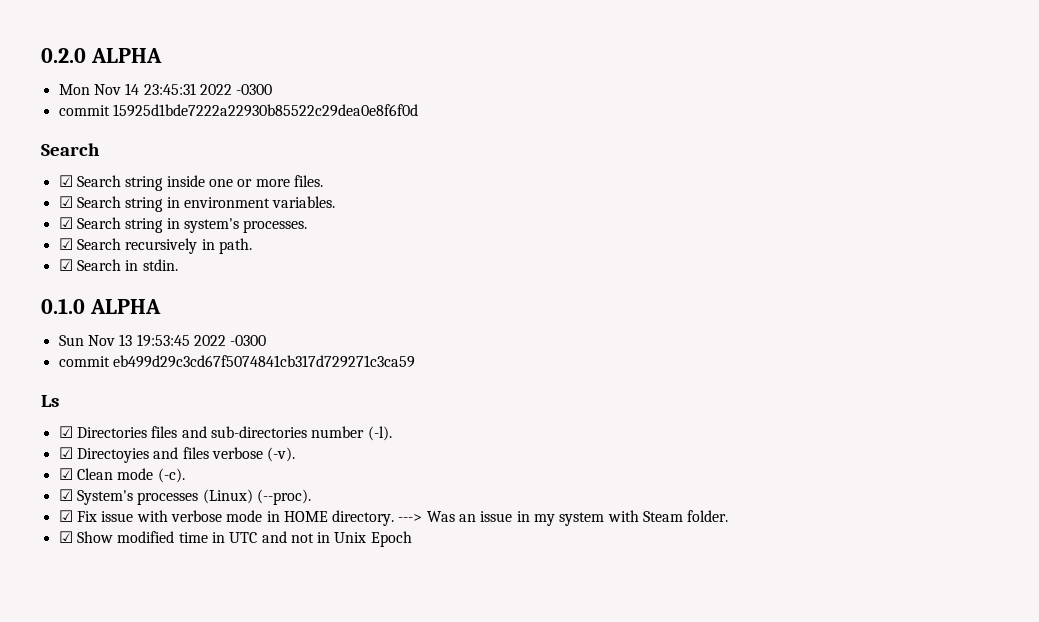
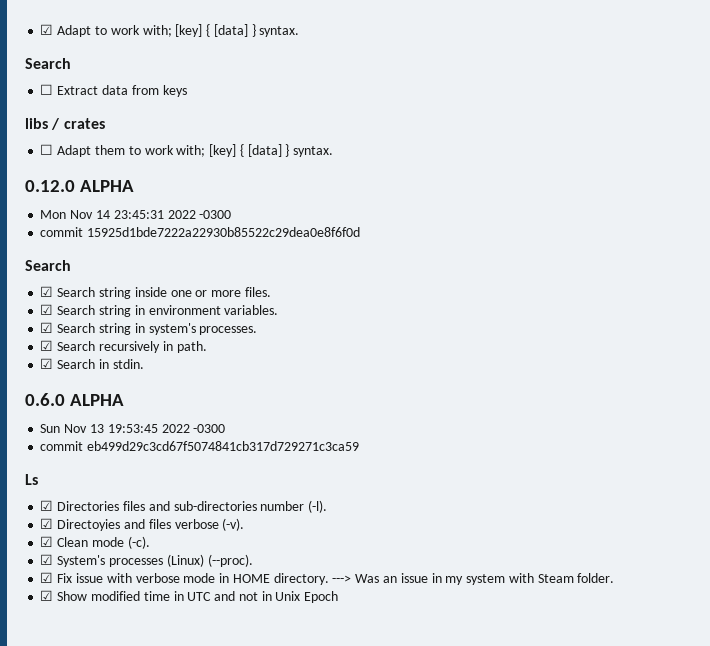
- 0.2.0 ALPHA
+ ☑ Adapt to work with; [key] { [data] } syntax.
+ Search
+ ☐ Extract data from keys
+ libs / crates
+ ☐ Adapt them to work with; [key] { [data] } syntax.
+ 0.12.0 ALPHA
- 0.1.0 ALPHA
+ 0.6.0 ALPHA

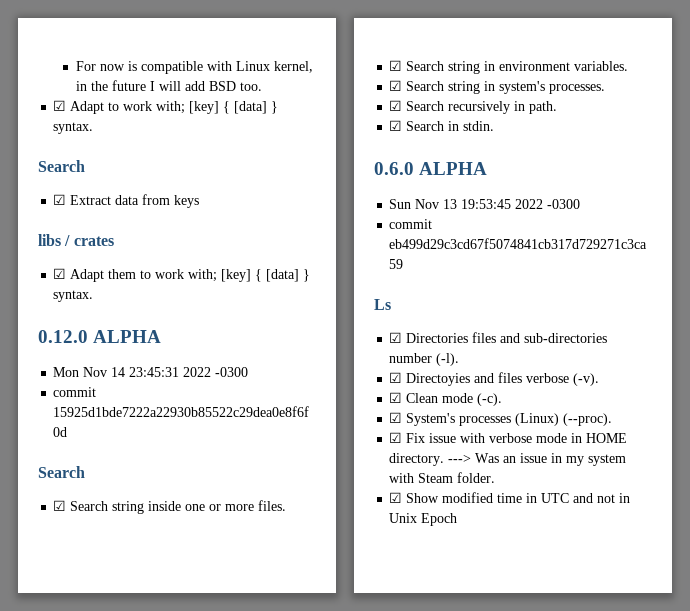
+ For now is compatible with Linux kernel, in the future I will add BSD too.
- ☐ Extract data from keys
+ ☑ Extract data from keys
- ☐ Adapt them to work with; [key] { [data] } syntax.
+ ☑ Adapt them to work with; [key] { [data] } syntax.

